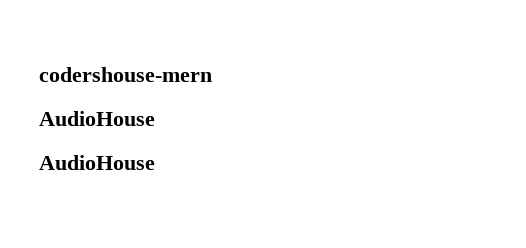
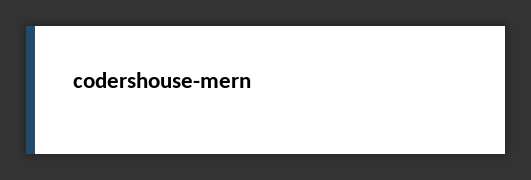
  codershouse-mern
- AudioHouse
- AudioHouse

